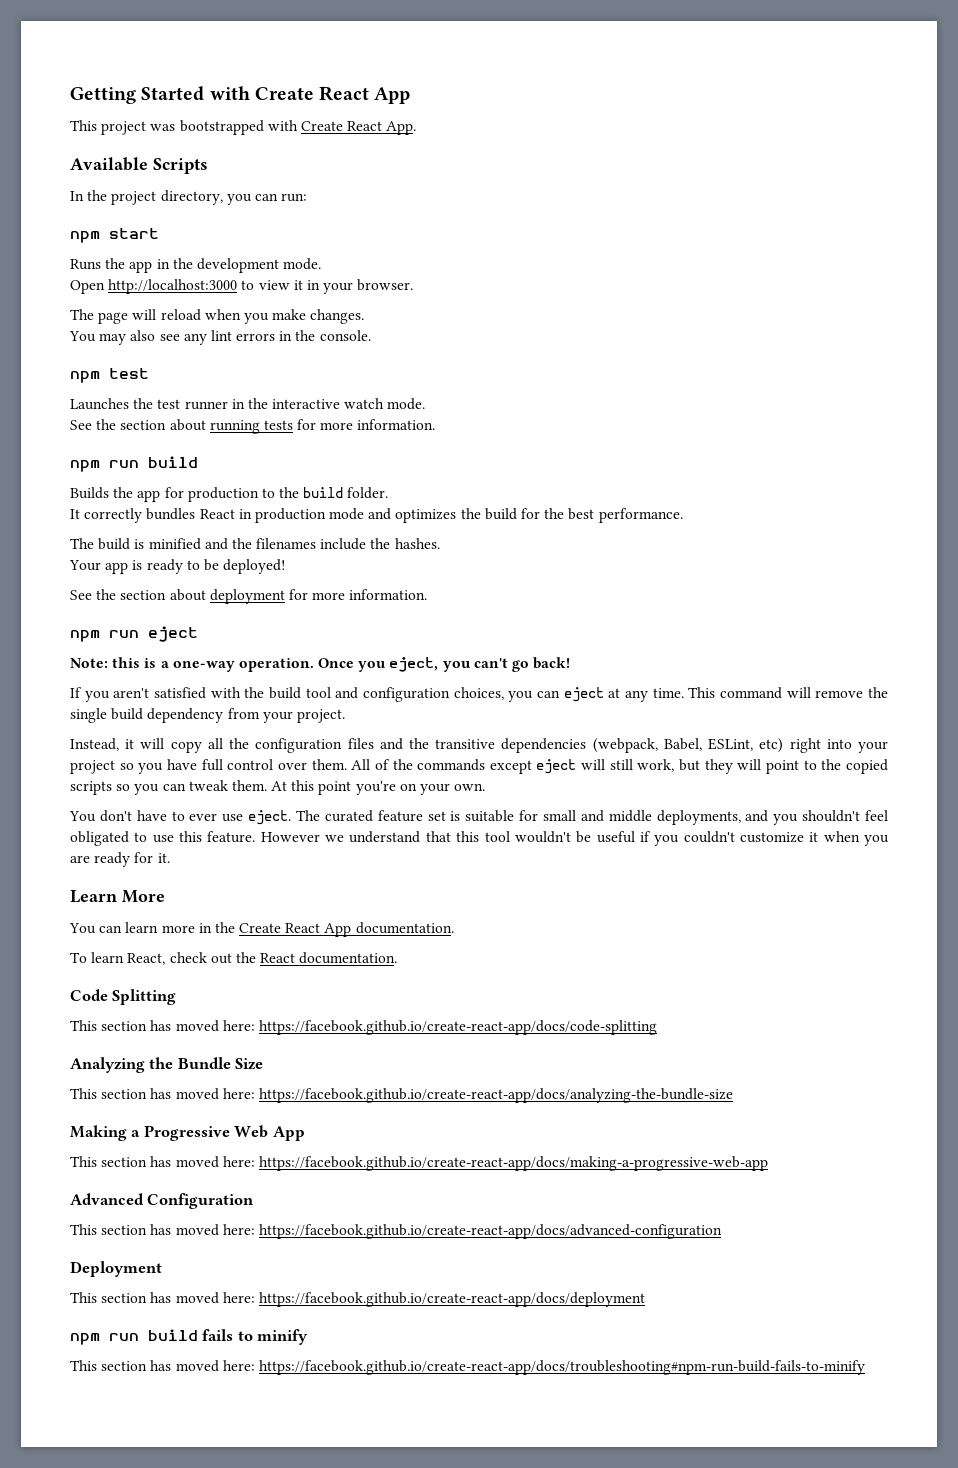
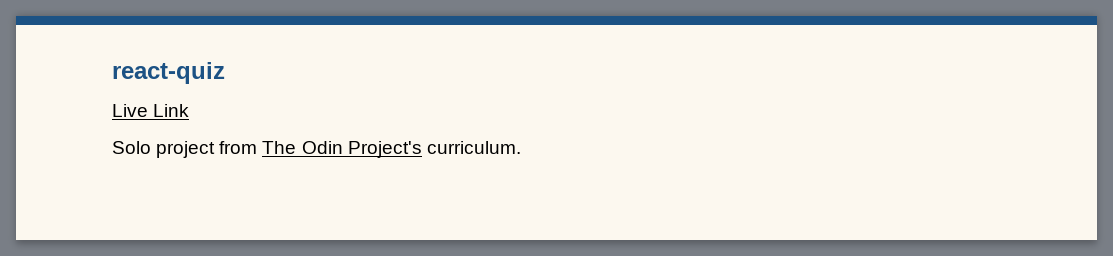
- Getting Started with Create React App
- This project was bootstrapped with Create React App.
- Available Scripts
- In the project directory, you can run:
- npm start
- Runs the app in the development mode.
- Open http://localhost:3000 to view it in your browser.
- The page will reload when you make changes.
- You may also see any lint errors in the console.
- npm test
- Launches the test runner in the interactive watch mode.
- See the section about running tests for more information.
- npm run build
- Builds the app for production to the build folder.
- It correctly bundles React in production mode and optimizes the build for the best performance.
- The build is minified and the filenames include the hashes.
- Your app is ready to be deployed!
- See the section about deployment for more information.
- npm run eject
- Note: this is a one-way operation. Once you eject, you can't go back!
- If you aren't satisfied with the build tool and configuration choices, you can eject at any time. This command will remove the single build dependency from your project.
- Instead, it will copy all the configuration files and the transitive dependencies (webpack, Babel, ESLint, etc) right into your project so you have full control over them. All of the commands except eject will still work, but they will point to the copied scripts so you can tweak them. At this point you're on your own.
- You don't have to ever use eject. The curated feature set is suitable for small and middle deployments, and you shouldn't feel obligated to use this feature. However we understand that this tool wouldn't be useful if you couldn't customize it when you are ready for it.
- Learn More
- You can learn more in the Create React App documentation.
- To learn React, check out the React documentation.
- Code Splitting
- This section has moved here: https://facebook.github.io/create-react-app/docs/code-splitting
- Analyzing the Bundle Size
- This section has moved here: https://facebook.github.io/create-react-app/docs/analyzing-the-bundle-size
- Making a Progressive Web App
- This section has moved here: https://facebook.github.io/create-react-app/docs/making-a-progressive-web-app
- Advanced Configuration
- This section has moved here: https://facebook.github.io/create-react-app/docs/advanced-configuration
- Deployment
- This section has moved here: https://facebook.github.io/create-react-app/docs/deployment
- npm run build fails to minify
- This section has moved here: https://facebook.github.io/create-react-app/docs/troubleshooting#npm-run-build-fails-to-minify
+ react-quiz
+ Live Link
+ Solo project from The Odin Project's curriculum.

